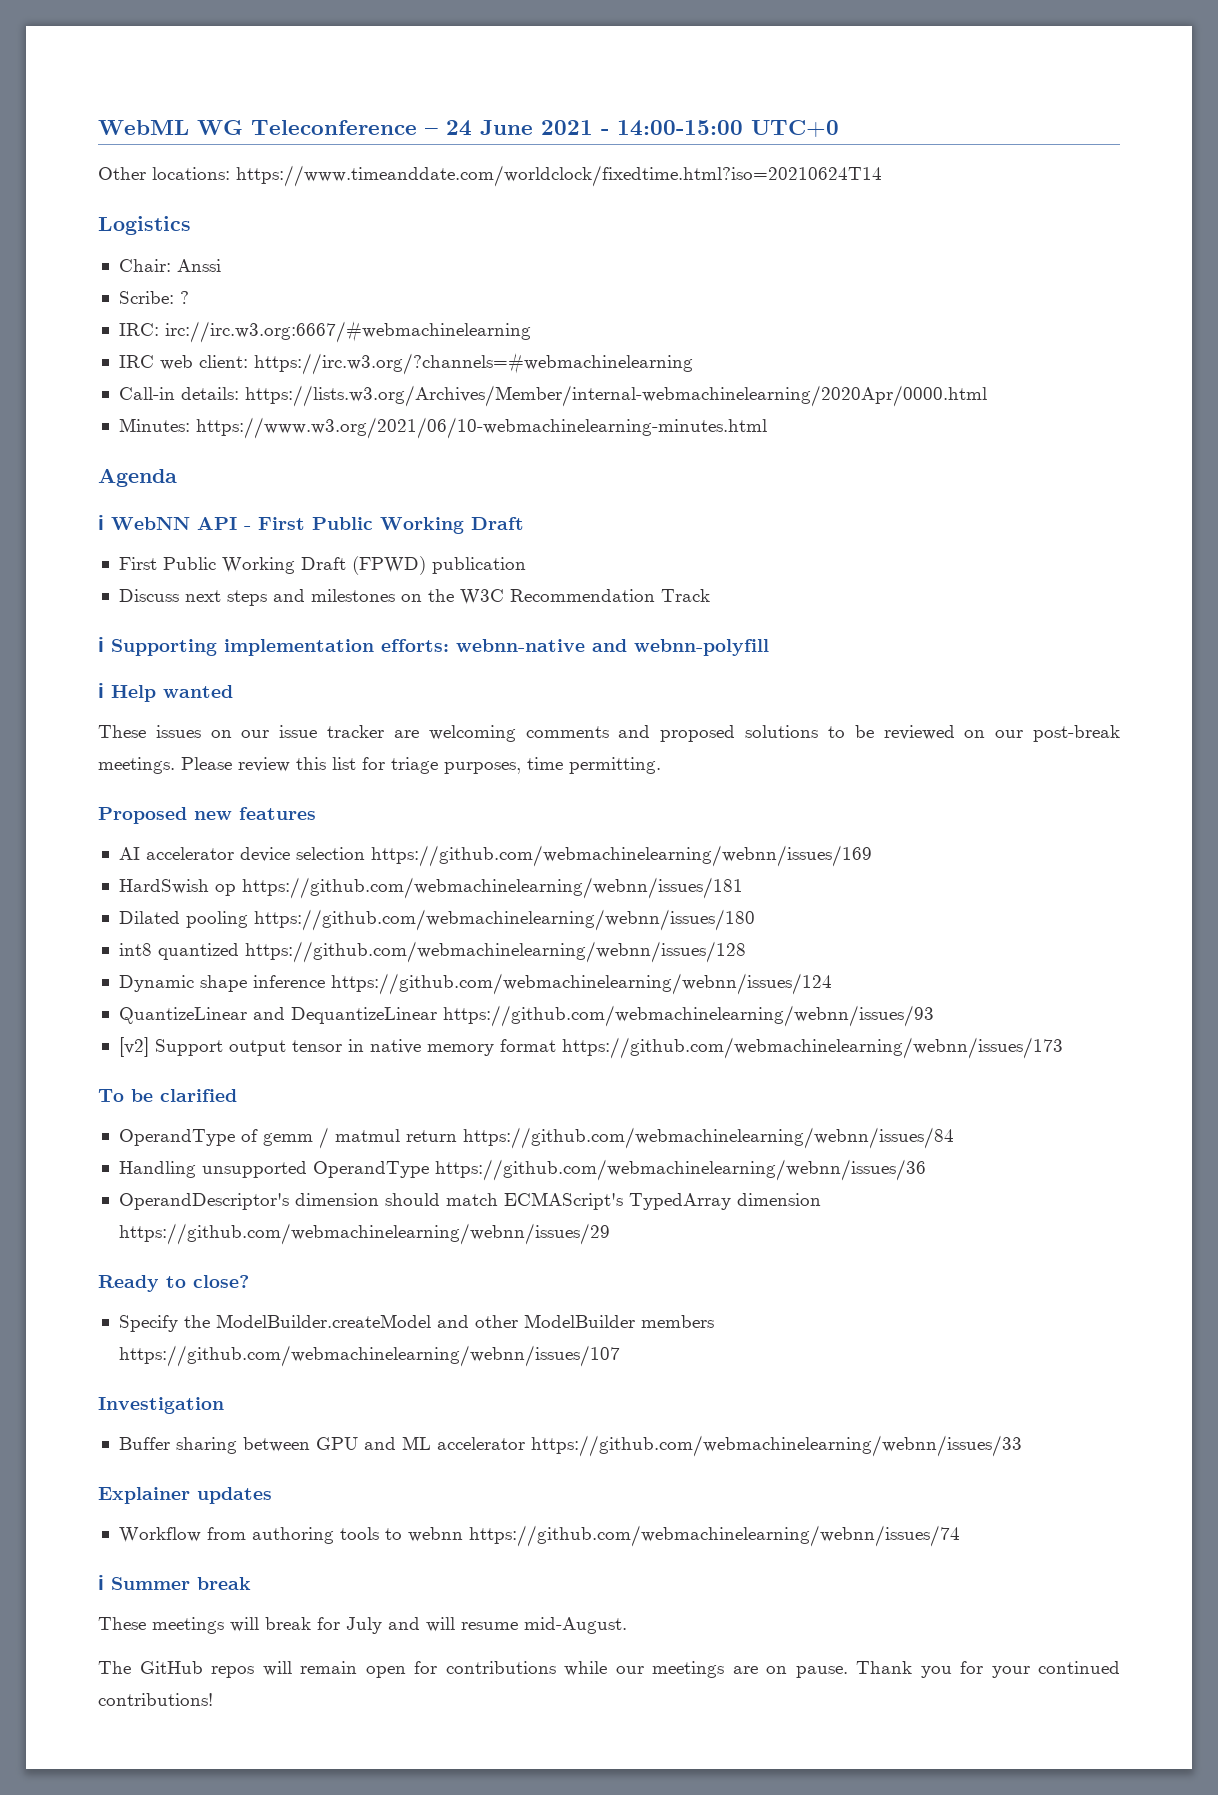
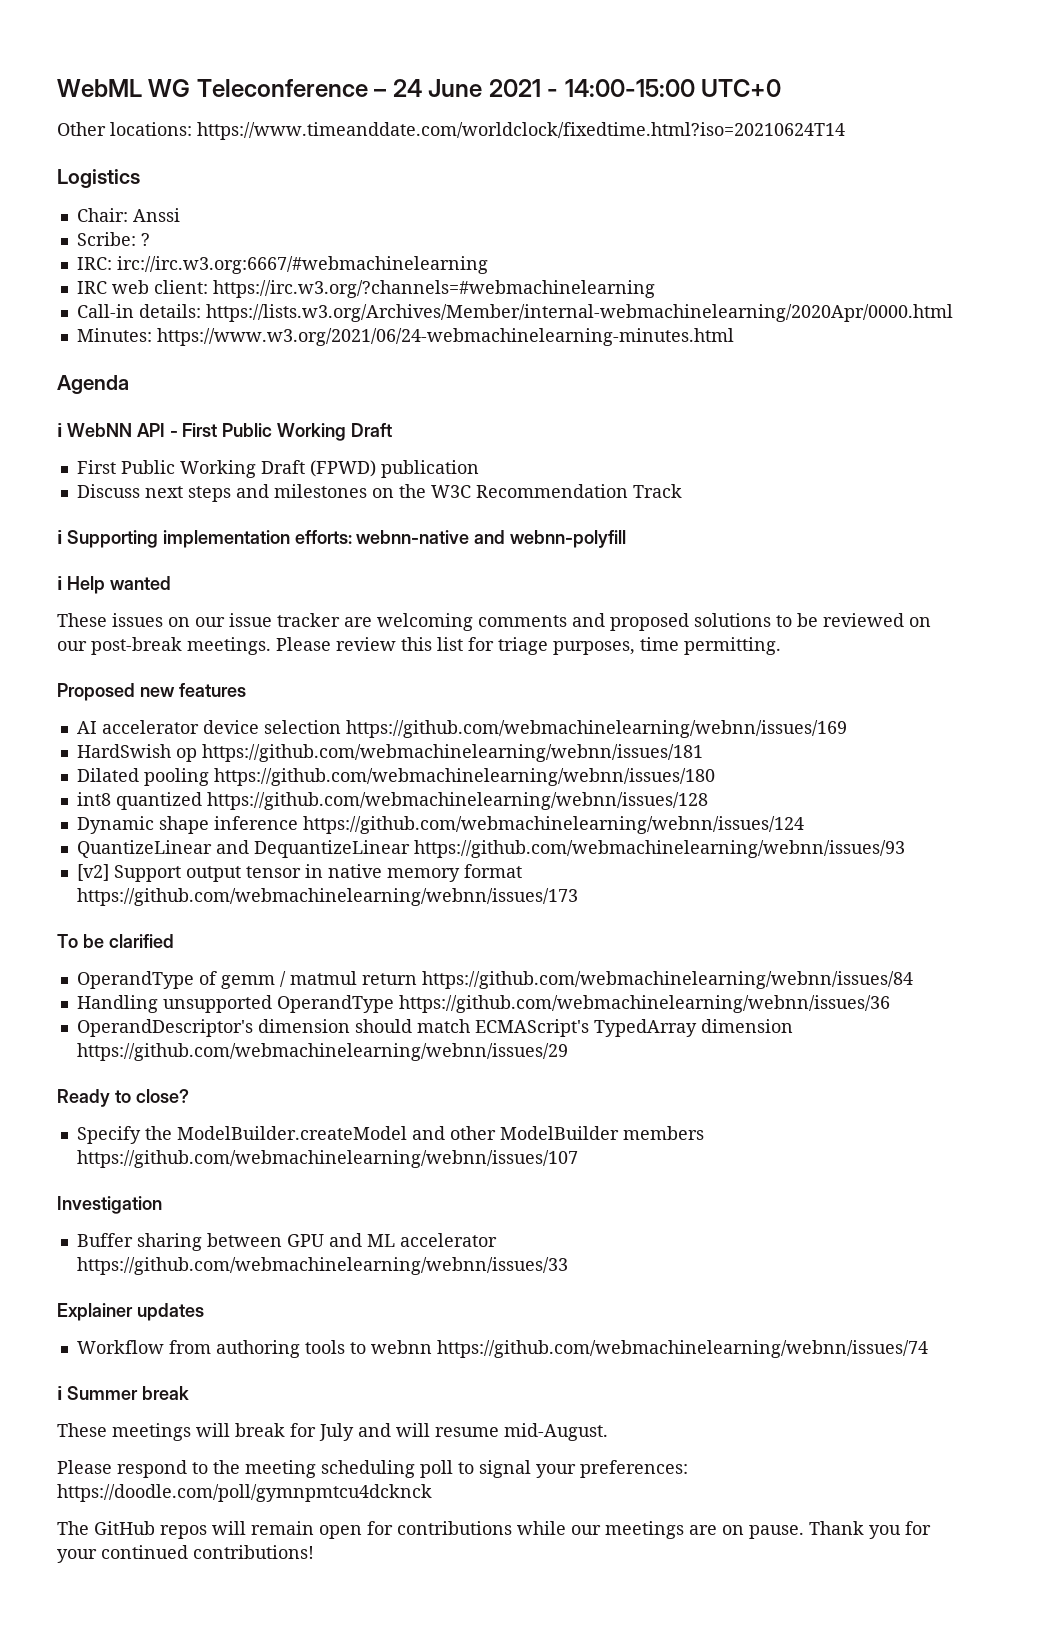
- Minutes: https://www.w3.org/2021/06/10-webmachinelearning-minutes.html
+ Minutes: https://www.w3.org/2021/06/24-webmachinelearning-minutes.html
+ Please respond to the meeting scheduling poll to signal your preferences: https://doodle.com/poll/gymnpmtcu4dcknck

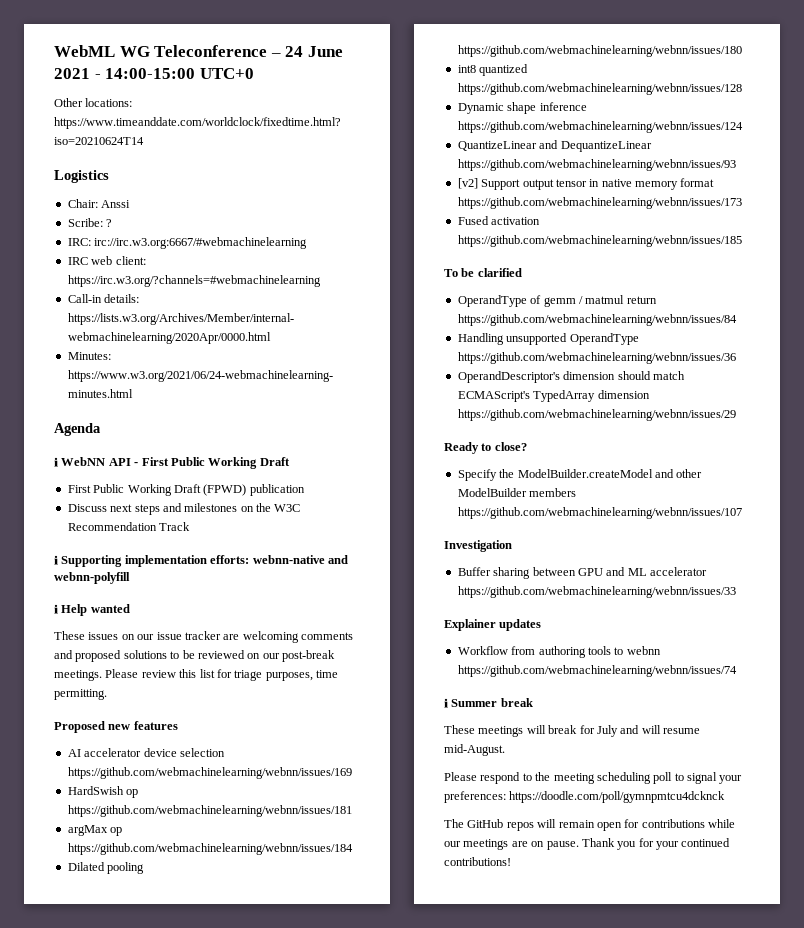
+ argMax op https://github.com/webmachinelearning/webnn/issues/184
+ Fused activation https://github.com/webmachinelearning/webnn/issues/185

